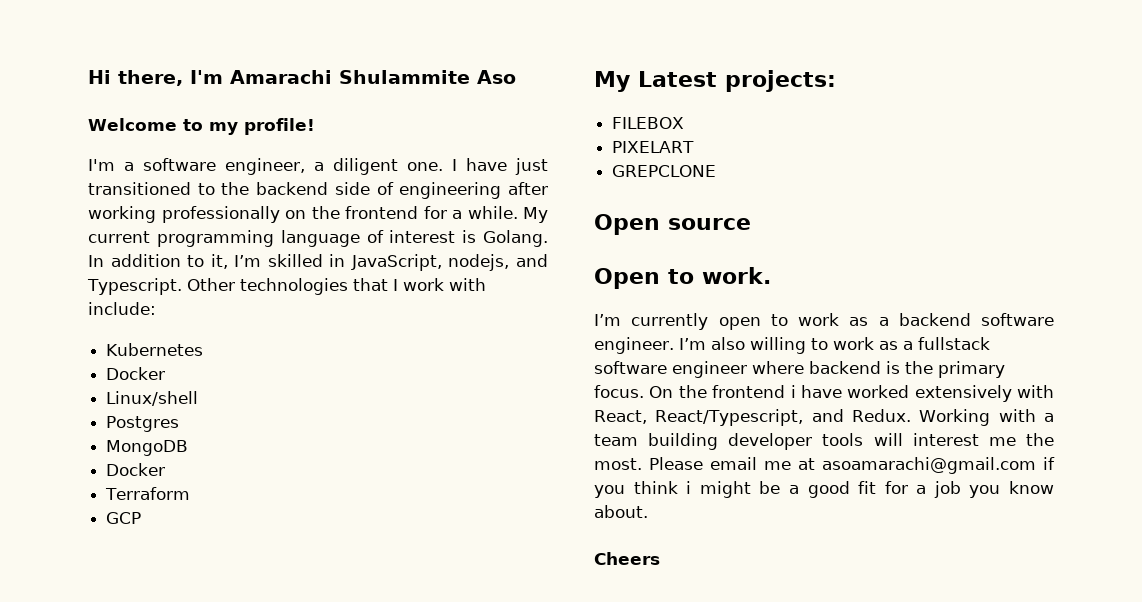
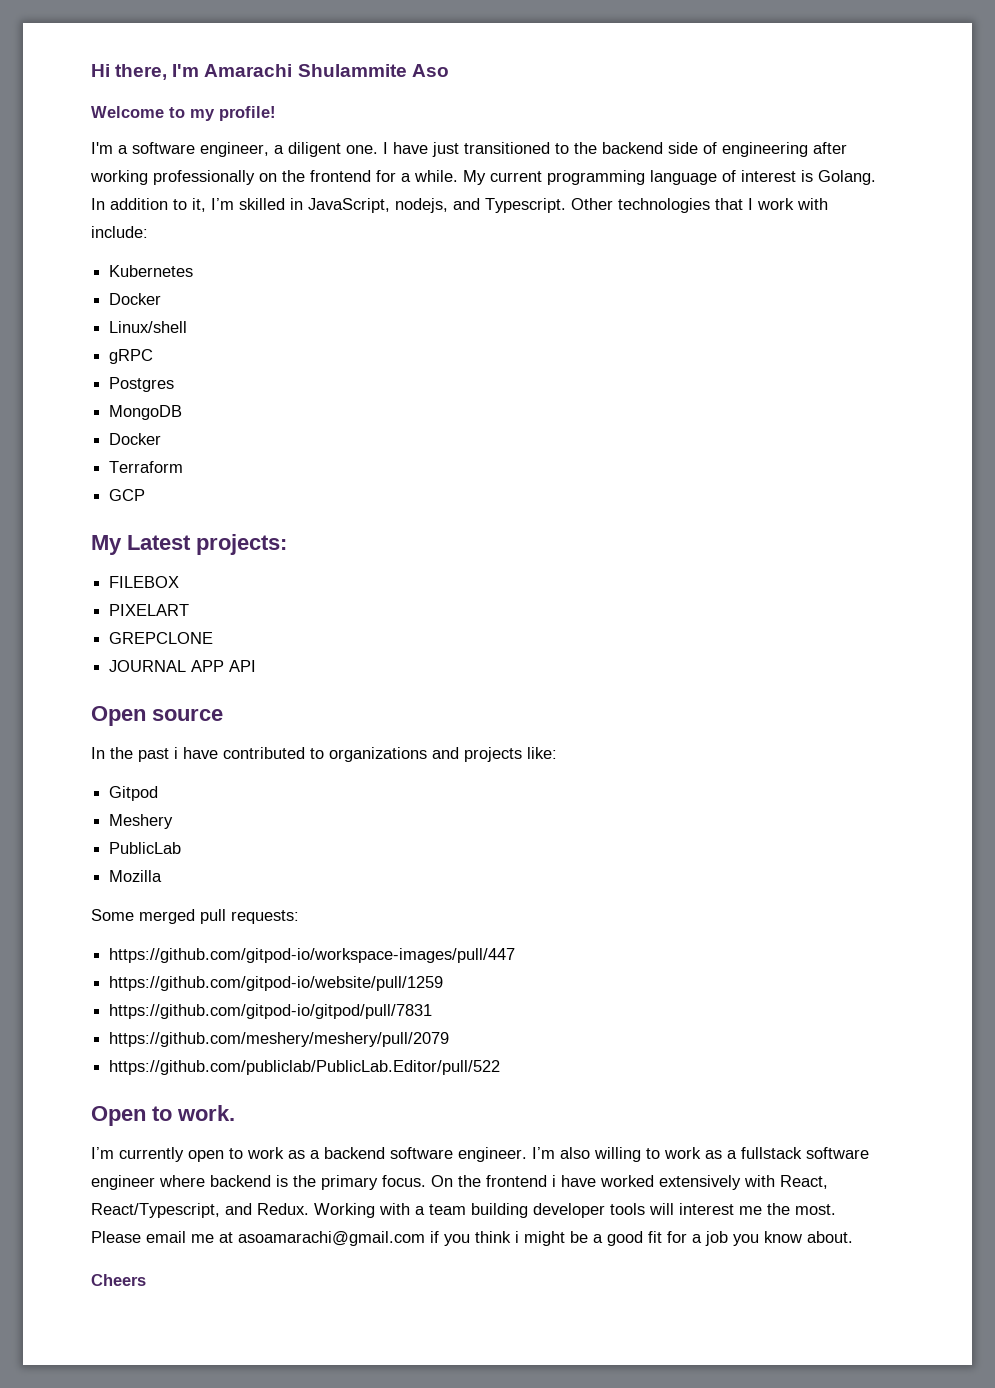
+ gRPC
+ JOURNAL APP API
+ In the past i have contributed to organizations and projects like:
+ Gitpod
+ Meshery
+ PublicLab
+ Mozilla
+ Some merged pull requests:
+ https://github.com/gitpod-io/workspace-images/pull/447
+ https://github.com/gitpod-io/website/pull/1259
+ https://github.com/gitpod-io/gitpod/pull/7831
+ https://github.com/meshery/meshery/pull/2079
+ https://github.com/publiclab/PublicLab.Editor/pull/522

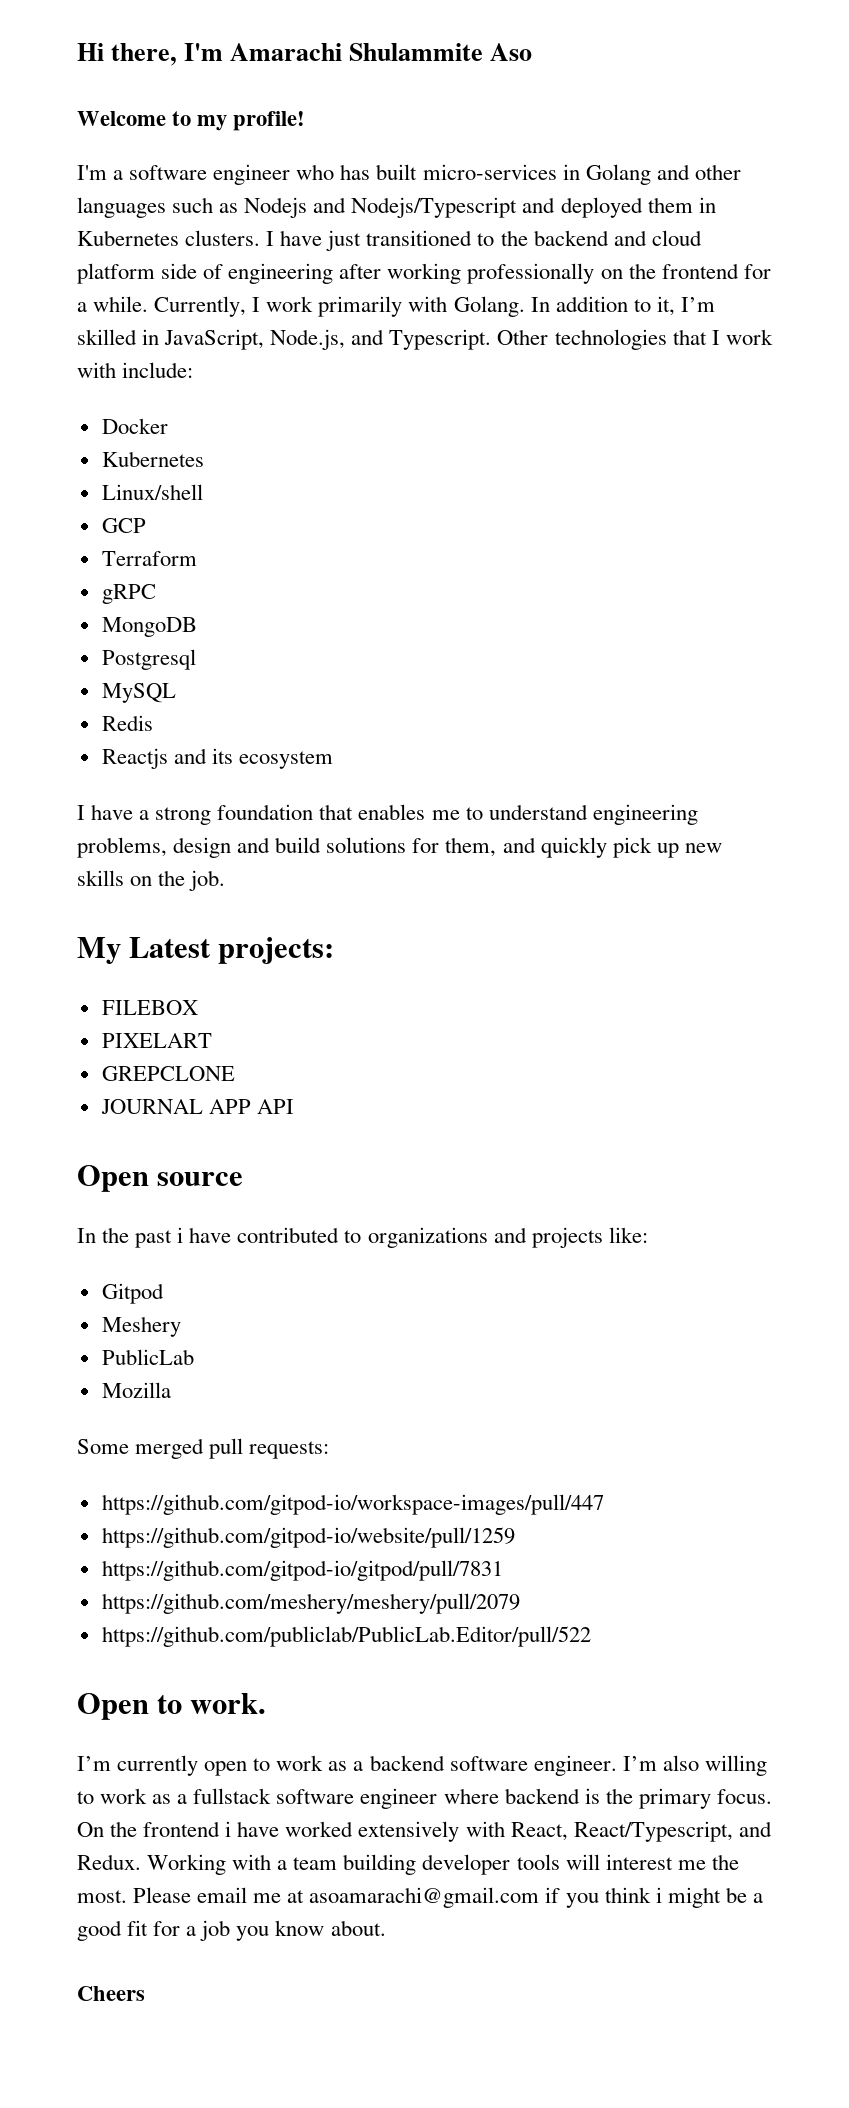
- I'm a software engineer, a diligent one.
+ I'm a software engineer who has built micro-services in Golang and other languages such as Nodejs and Nodejs/Typescript and deployed them in Kubernetes clusters.
- I have just transitioned to the backend side of engineering after working professionally on the frontend for a while.
+ I have just transitioned to the backend and cloud platform side of engineering after working professionally on the frontend for a while.
- My current programming language of interest is Golang.
+ Currently, I work primarily with Golang.
- In addition to it, I’m skilled in JavaScript, nodejs, and Typescript.
+ In addition to it, I’m skilled in JavaScript, Node.js, and Typescript.
+ Docker
  Kubernetes
- Docker
+ GCP
+ Terraform
- Postgres
  MongoDB
- Docker
- Terraform
- GCP
+ Postgresql
+ MySQL
+ Redis
+ Reactjs and its ecosystem
+ I have a strong foundation that enables me to understand engineering problems, design and build solutions for them, and quickly pick up new skills on the job.

